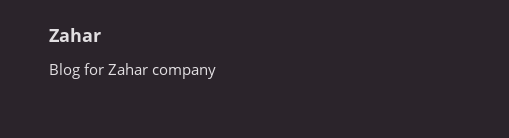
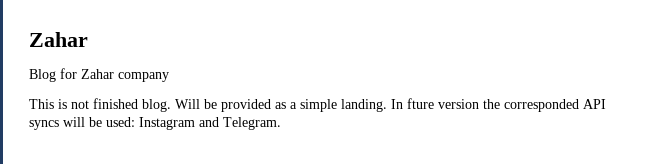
+ This is not finished blog. Will be provided as a simple landing. In fture version the corresponded API syncs will be used: Instagram and Telegram.

